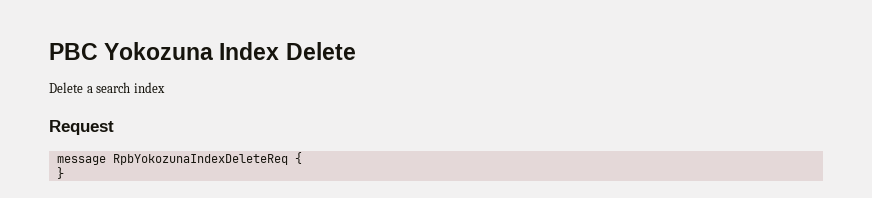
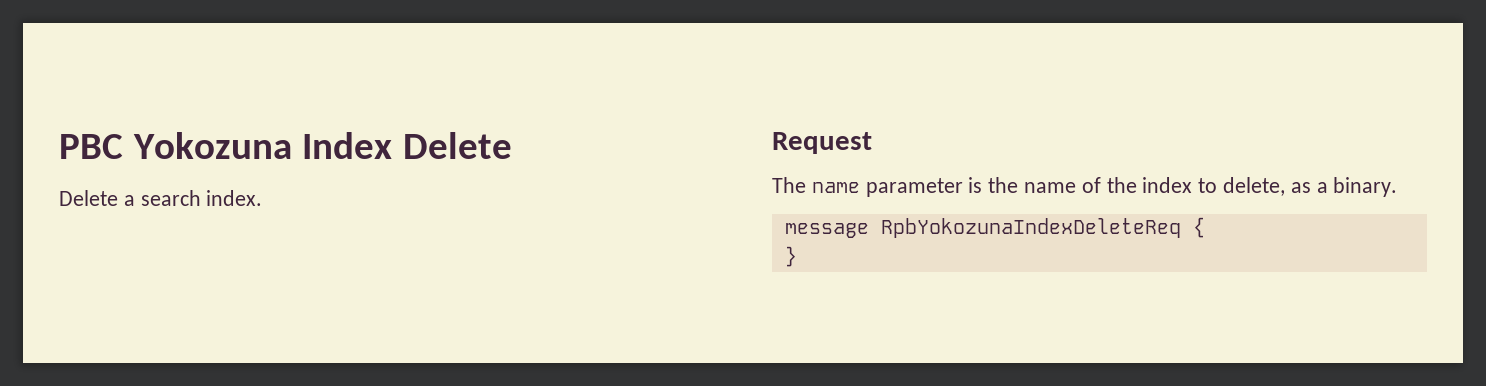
- Delete a search index
+ Delete a search index.
+ The name parameter is the name of the index to delete, as a binary.

